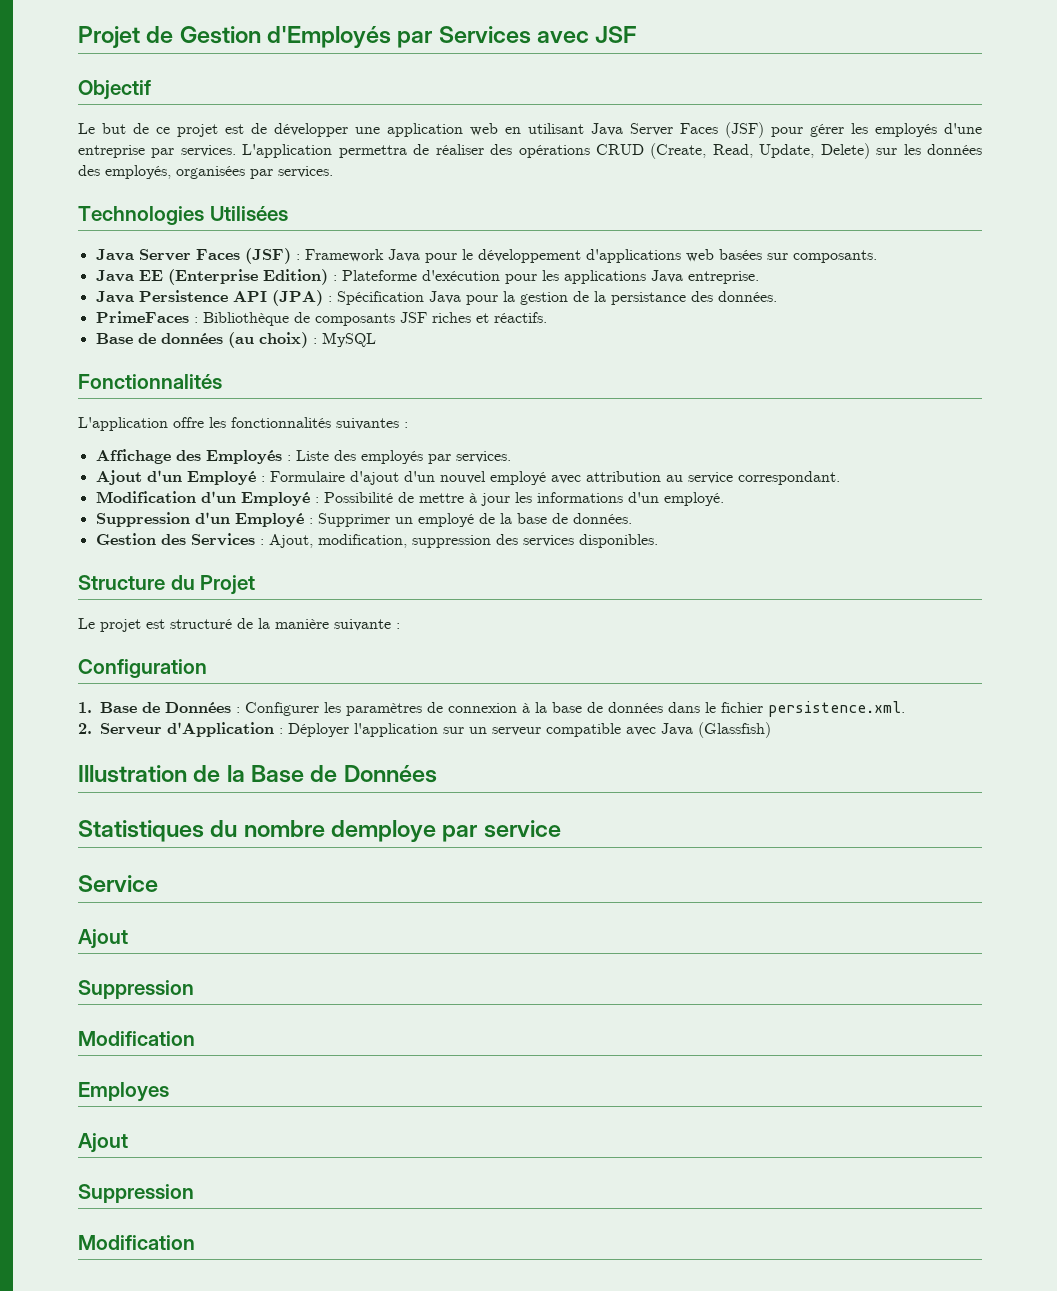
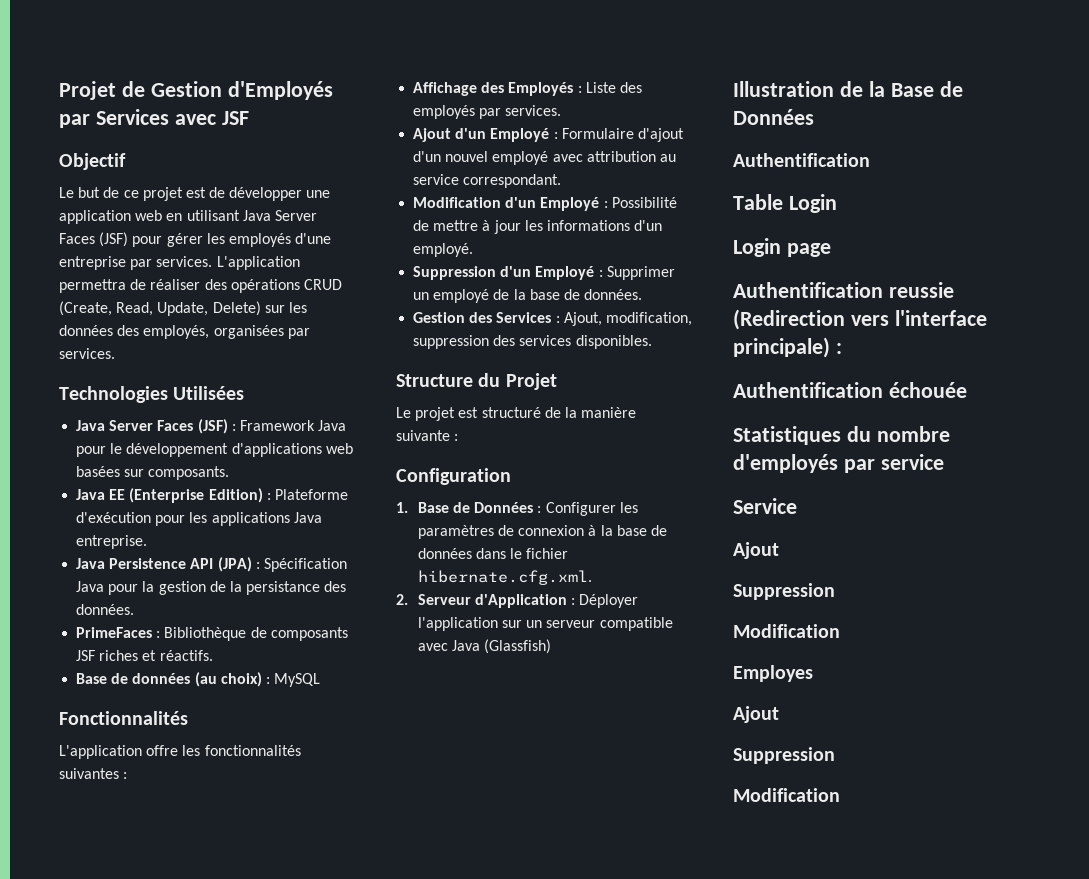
- 1. Base de Données : Configurer les paramètres de connexion à la base de données dans le fichier persistence.xml.
+ 1. Base de Données : Configurer les paramètres de connexion à la base de données dans le fichier hibernate.cfg.xml.
  Illustration de la Base de Données
+ Authentification
+ Table Login
+ Login page
+ Authentification reussie (Redirection vers l'interface principale) :
+ Authentification échouée
- Statistiques du nombre demploye par service
+ Statistiques du nombre d'employés par service

